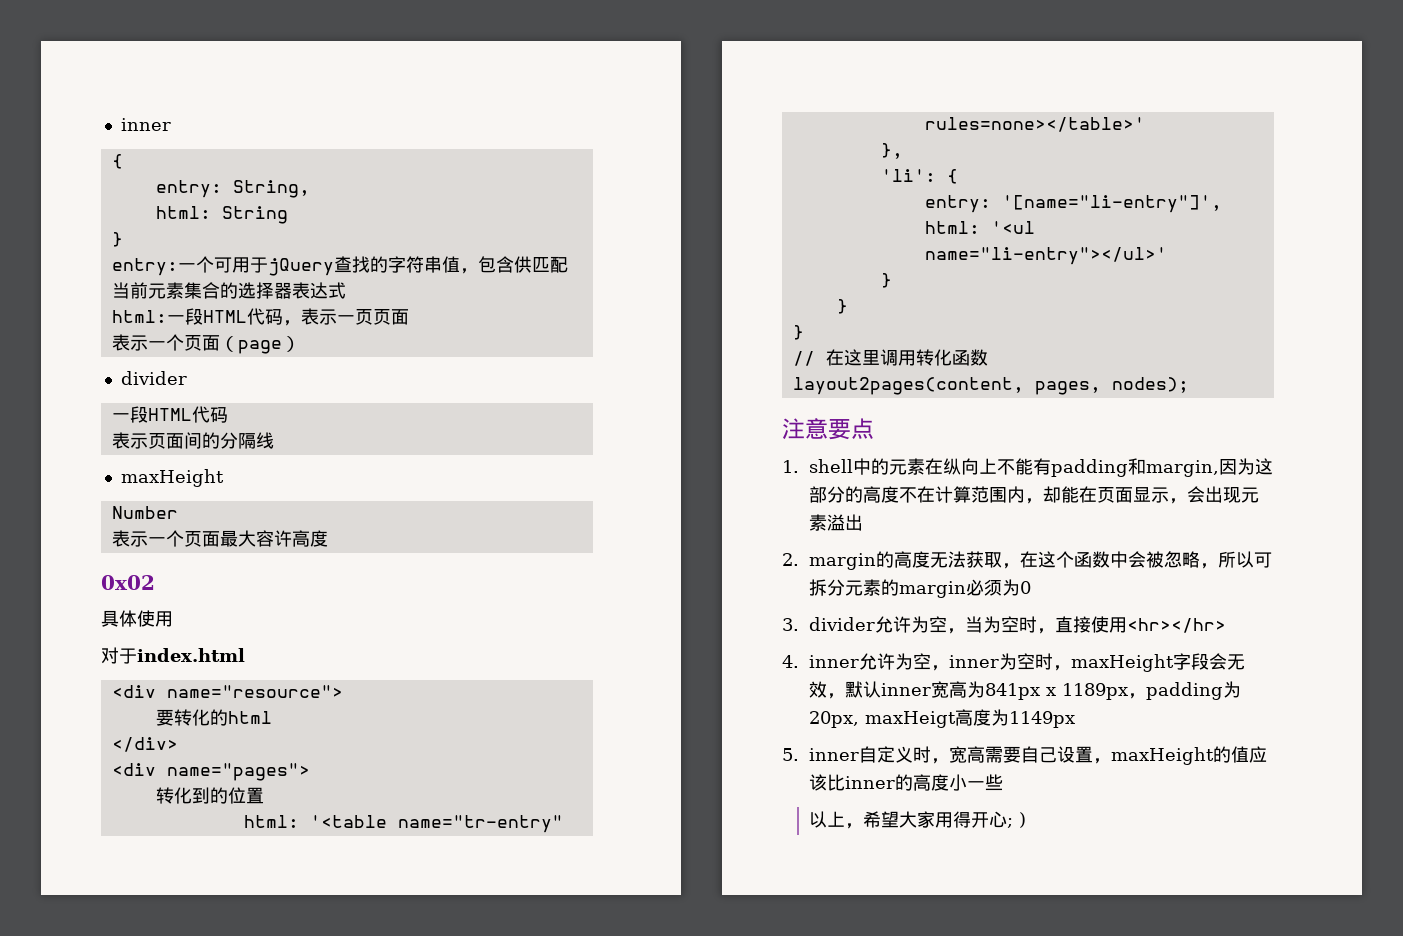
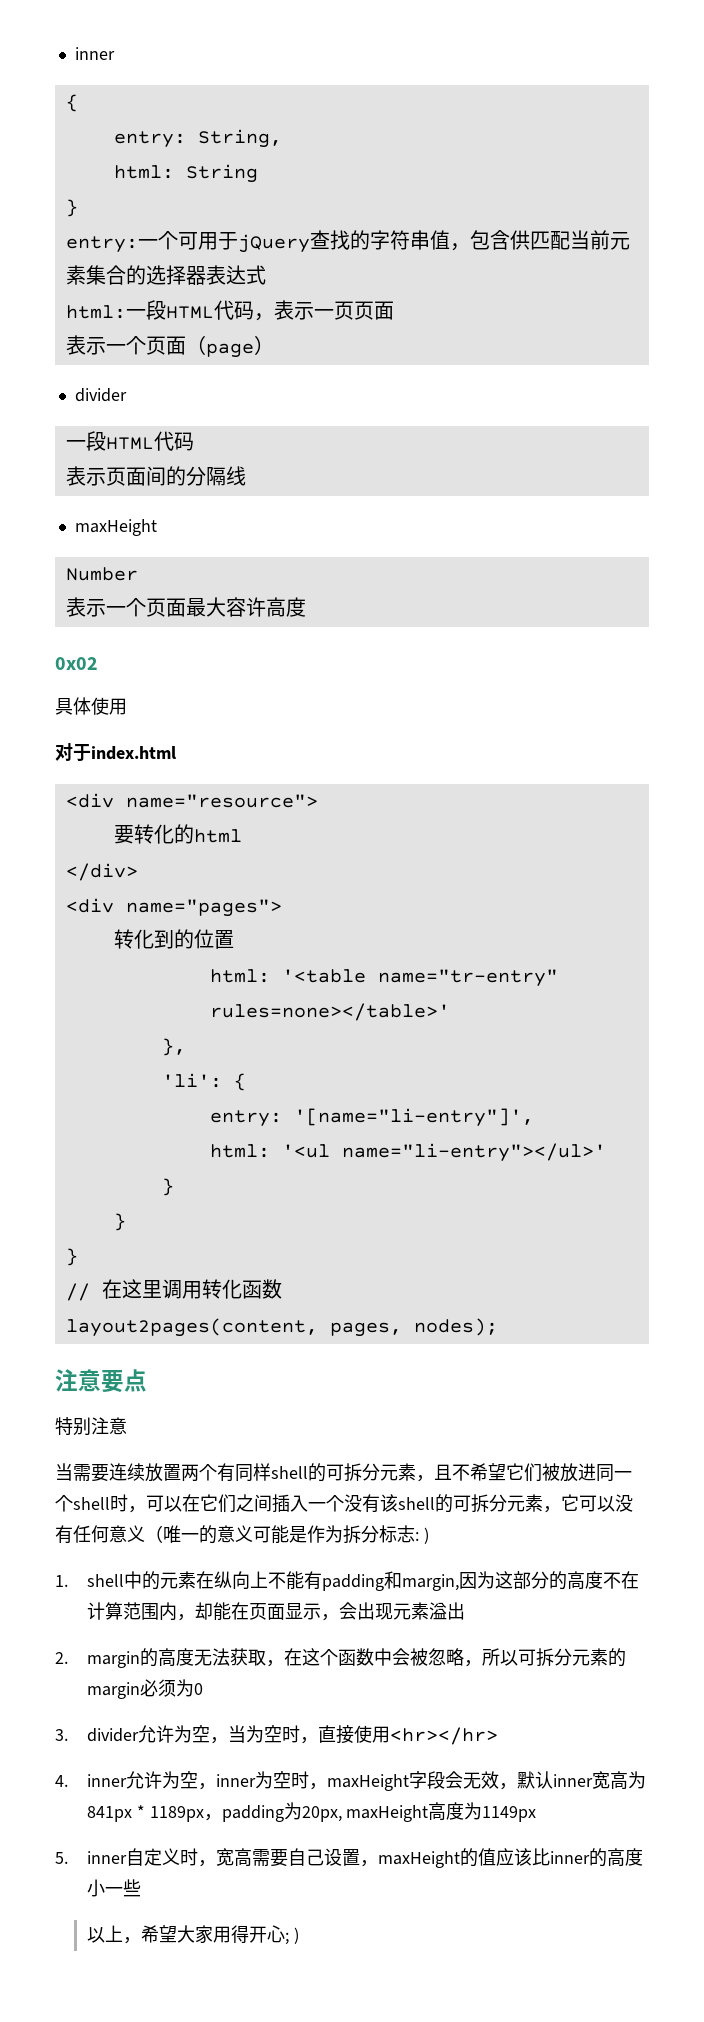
+ 特别注意
+ 当需要连续放置两个有同样shell的可拆分元素，且不希望它们被放进同一个shell时，可以在它们之间插入一个没有该shell的可拆分元素，它可以没有任何意义（唯一的意义可能是作为拆分标志: )
- 4. inner允许为空，inner为空时，maxHeight字段会无效，默认inner宽高为841px x 1189px，padding为20px, maxHeigt高度为1149px
+ 4. inner允许为空，inner为空时，maxHeight字段会无效，默认inner宽高为841px * 1189px，padding为20px, maxHeight高度为1149px

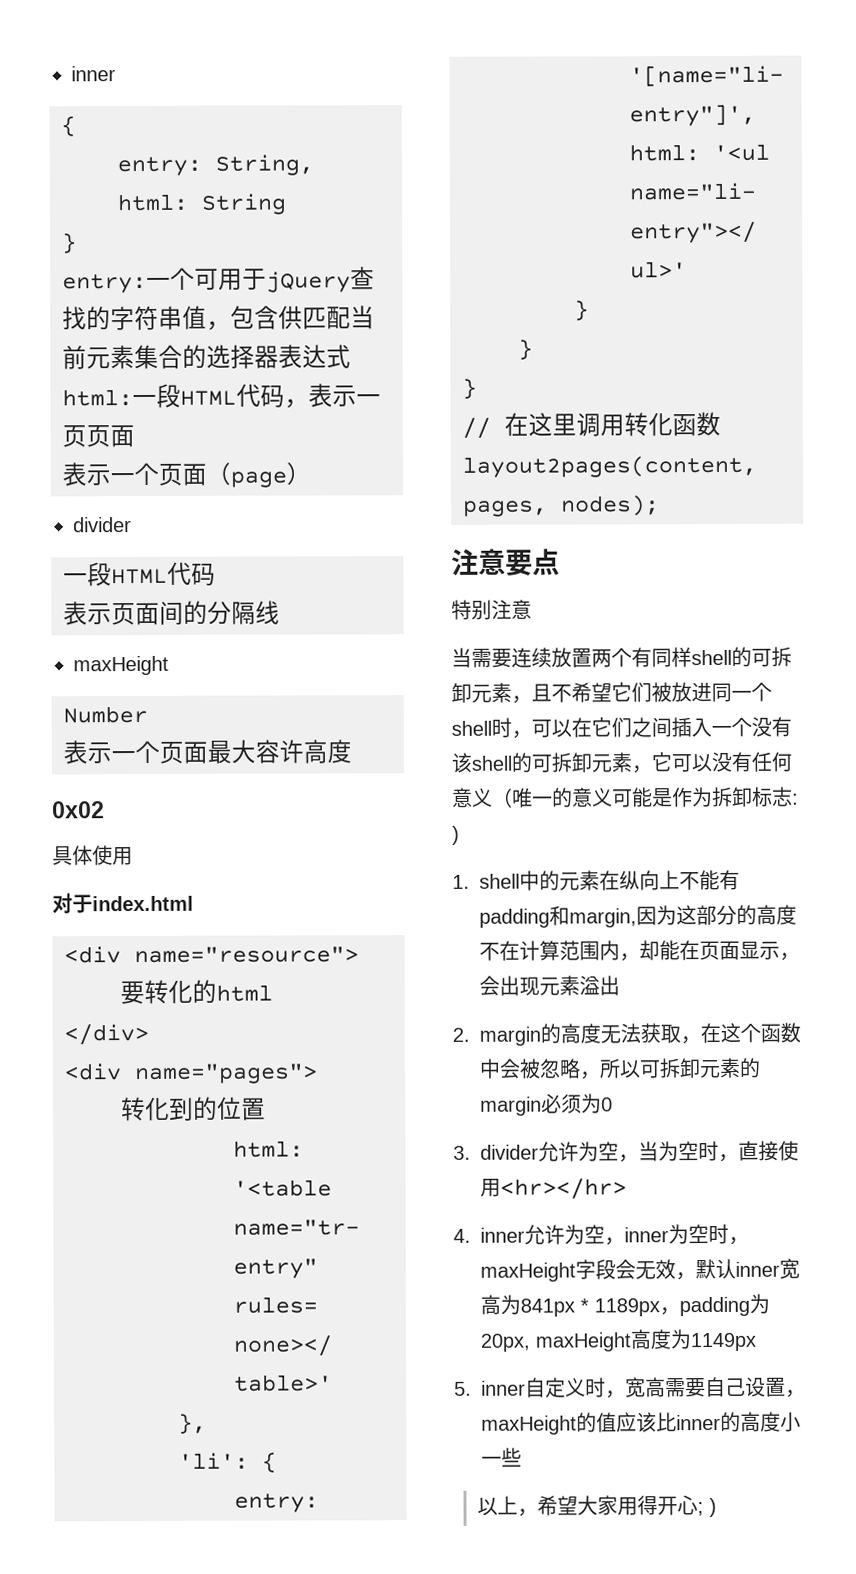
- 当需要连续放置两个有同样shell的可拆分元素，且不希望它们被放进同一个shell时，可以在它们之间插入一个没有该shell的可拆分元素，它可以没有任何意义（唯一的意义可能是作为拆分标志: )
+ 当需要连续放置两个有同样shell的可拆卸元素，且不希望它们被放进同一个shell时，可以在它们之间插入一个没有该shell的可拆卸元素，它可以没有任何意义（唯一的意义可能是作为拆卸标志: )
- 2. margin的高度无法获取，在这个函数中会被忽略，所以可拆分元素的margin必须为0
+ 2. margin的高度无法获取，在这个函数中会被忽略，所以可拆卸元素的margin必须为0

